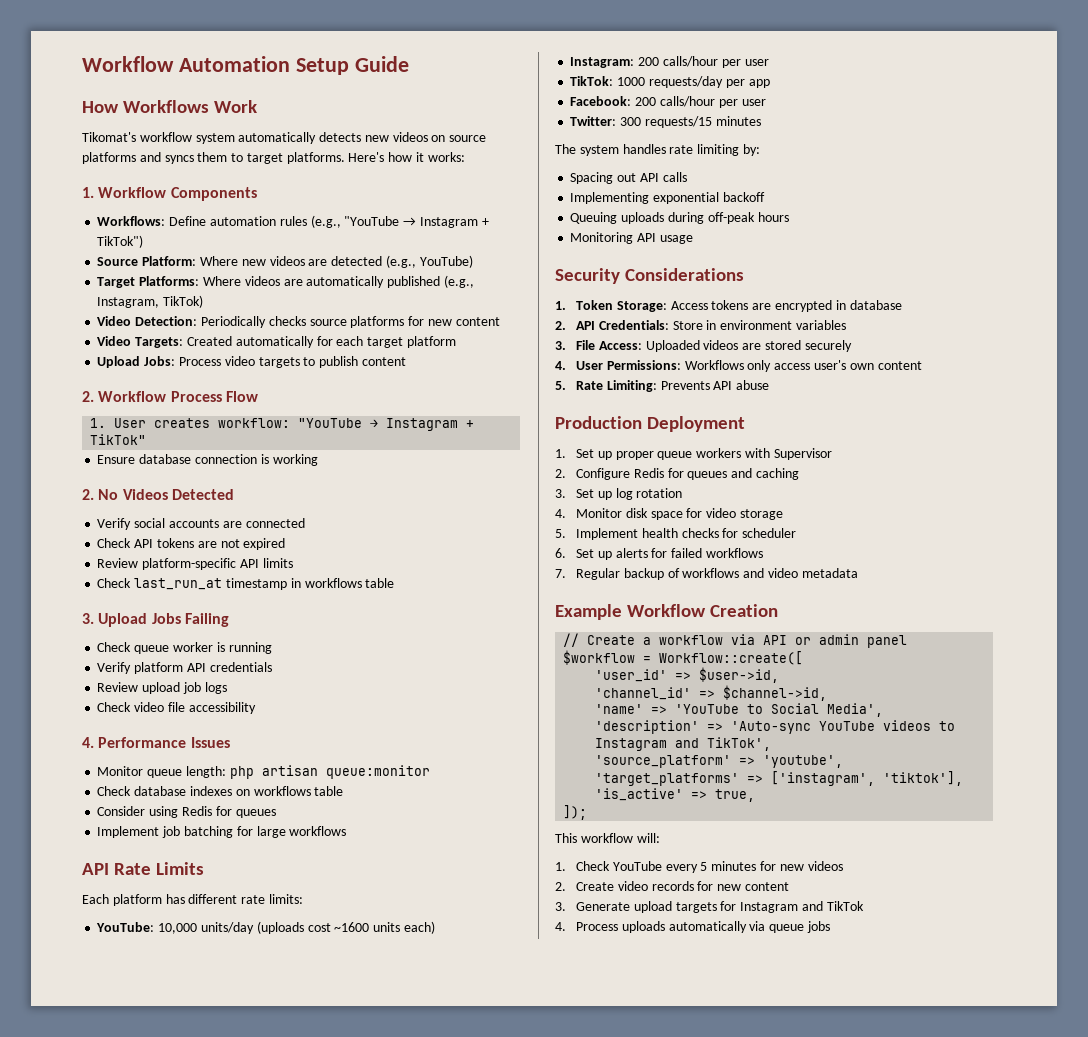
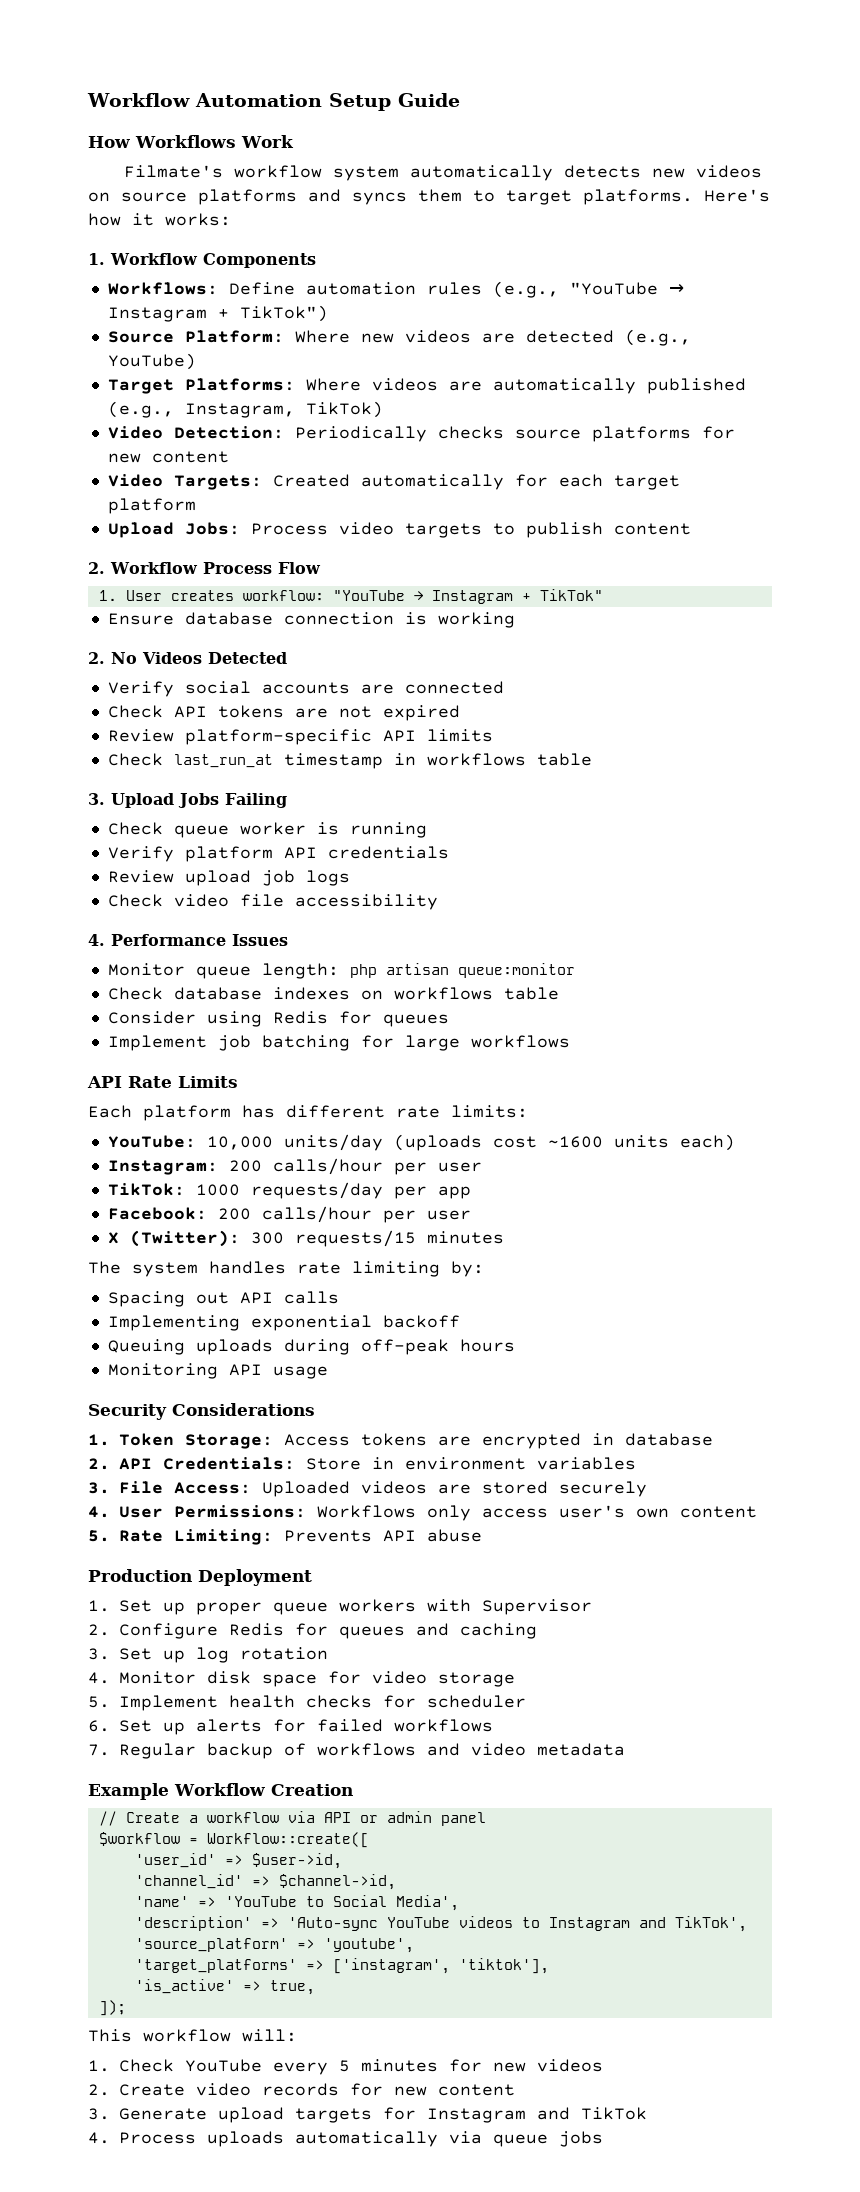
- Tikomat's workflow system automatically detects new videos on source platforms and syncs them to target platforms.
+ Filmate's workflow system automatically detects new videos on source platforms and syncs them to target platforms.
- Twitter: 300 requests/15 minutes
+ X (Twitter): 300 requests/15 minutes

